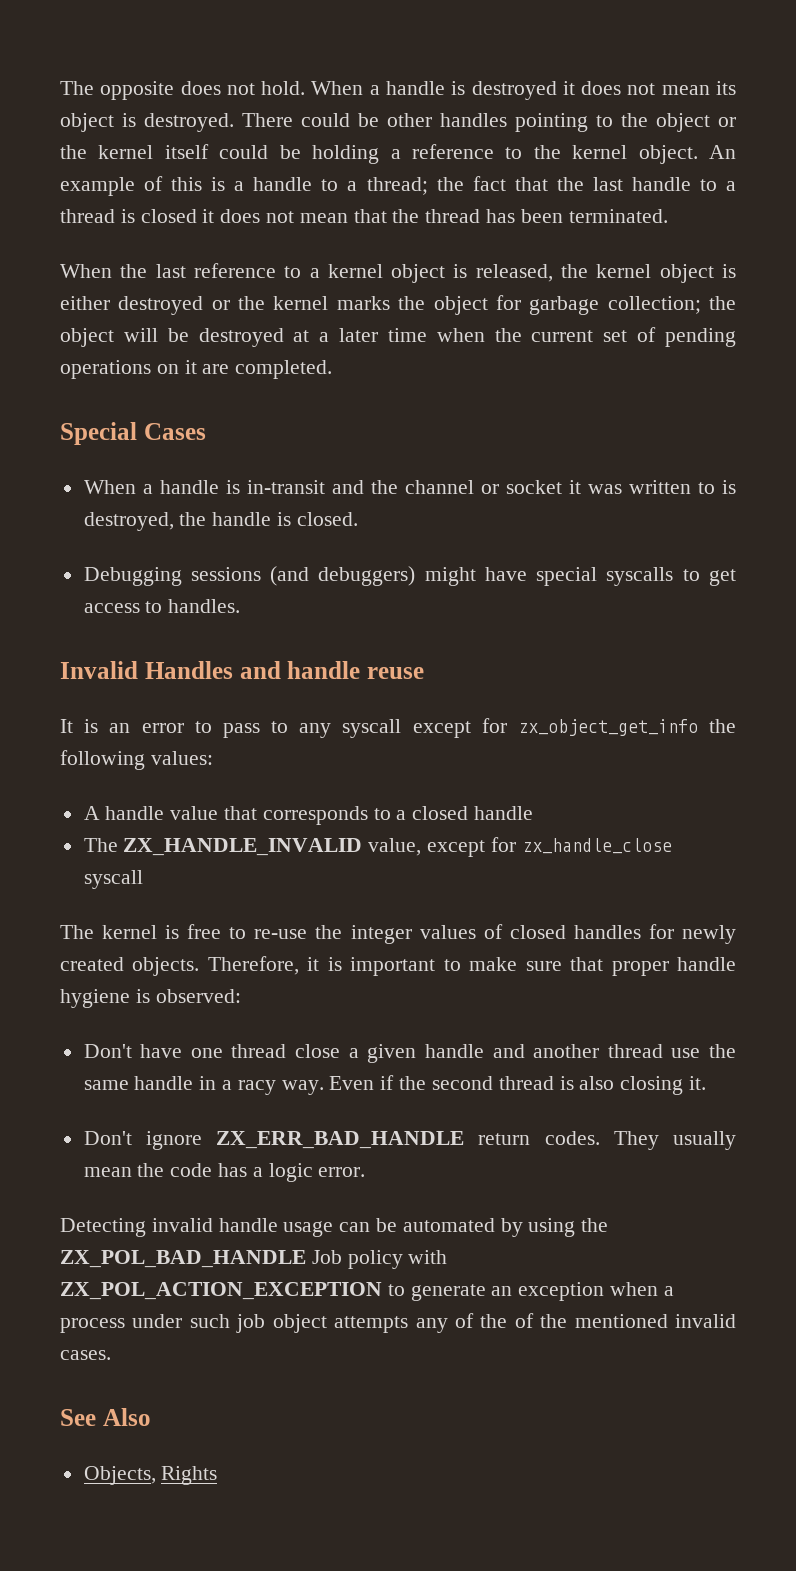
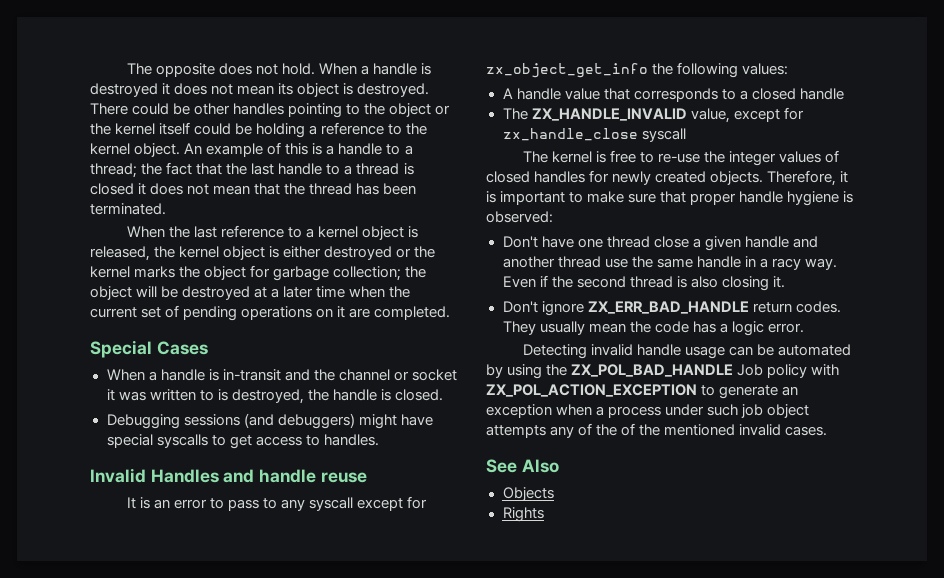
- Objects, Rights
+ Objects
+ Rights

